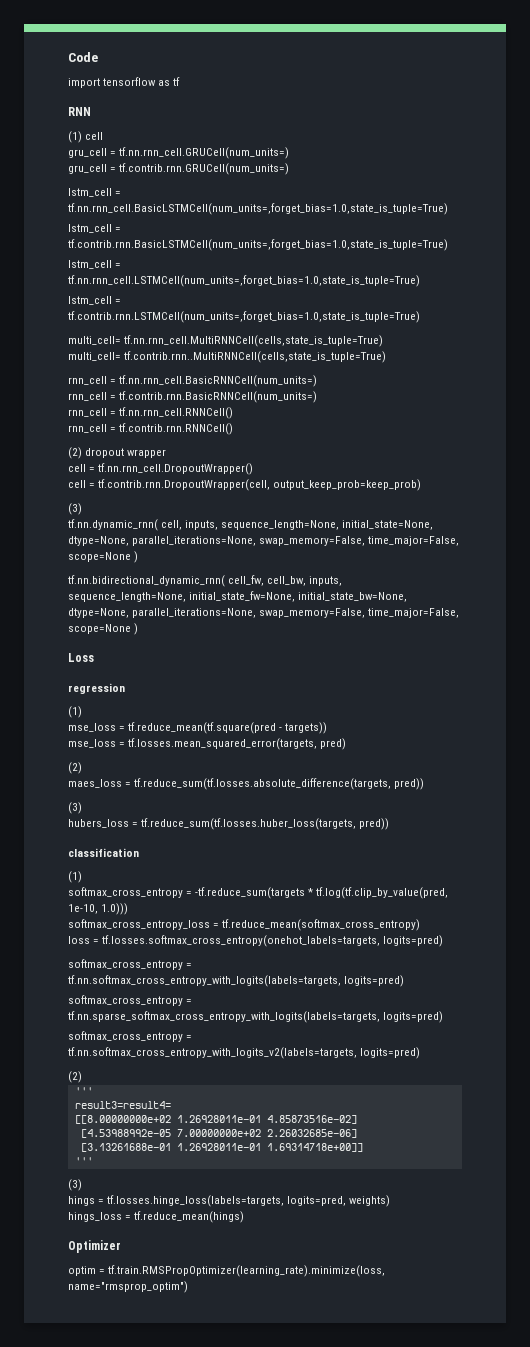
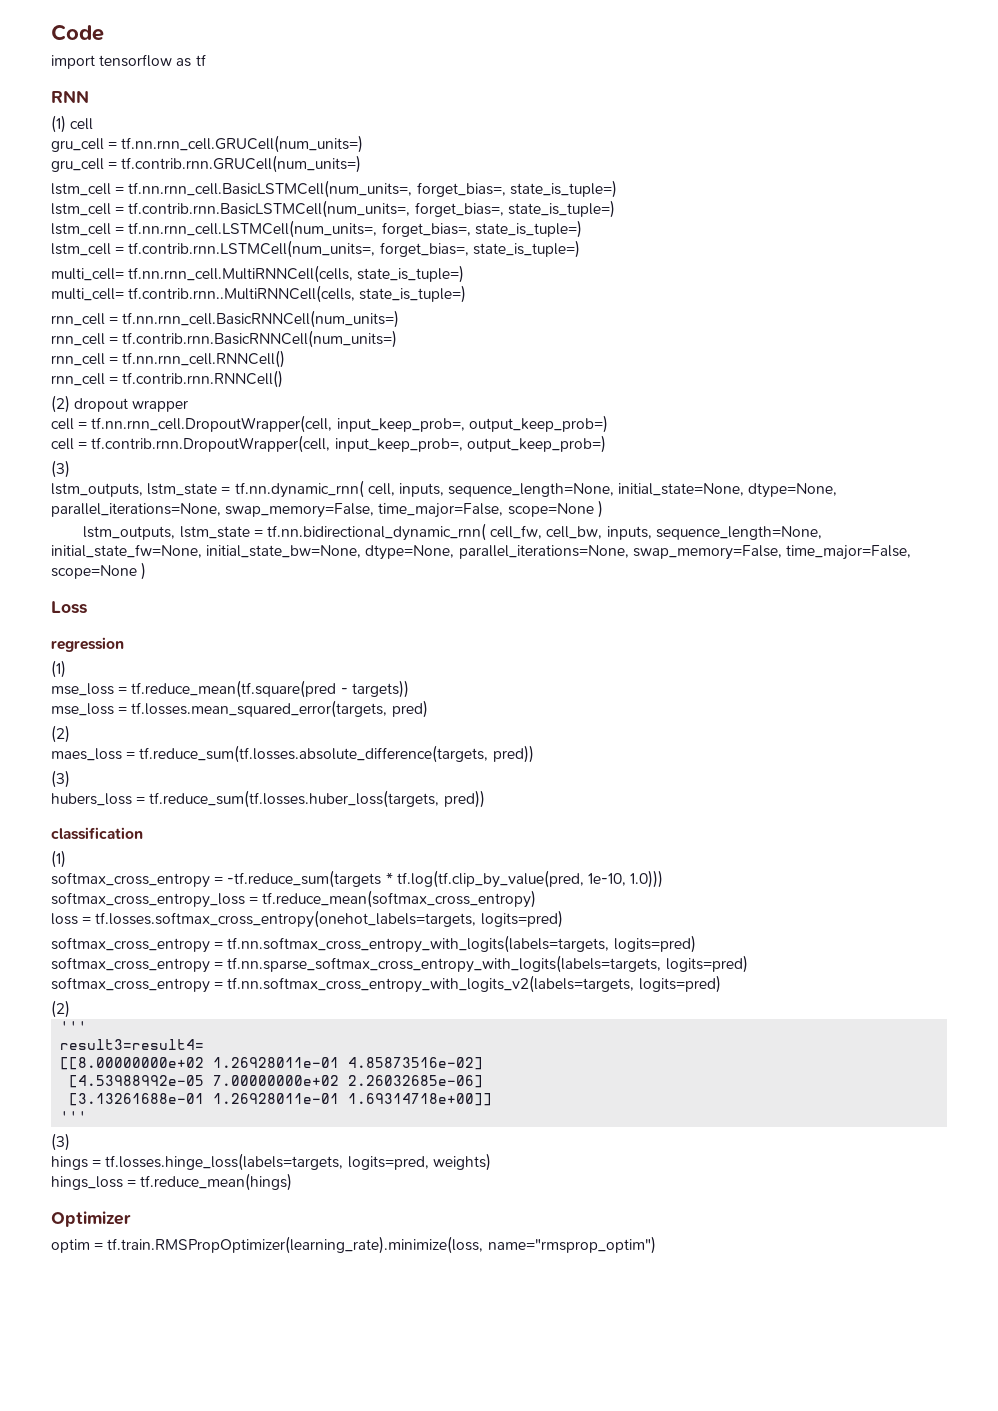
- lstm_cell = tf.nn.rnn_cell.BasicLSTMCell(num_units=,forget_bias=1.0,state_is_tuple=True)
- lstm_cell = tf.contrib.rnn.BasicLSTMCell(num_units=,forget_bias=1.0,state_is_tuple=True)
- lstm_cell = tf.nn.rnn_cell.LSTMCell(num_units=,forget_bias=1.0,state_is_tuple=True)
- lstm_cell = tf.contrib.rnn.LSTMCell(num_units=,forget_bias=1.0,state_is_tuple=True)
- multi_cell= tf.nn.rnn_cell.MultiRNNCell(cells,state_is_tuple=True)
- multi_cell= tf.contrib.rnn..MultiRNNCell(cells,state_is_tuple=True)
+ lstm_cell = tf.nn.rnn_cell.BasicLSTMCell(num_units=, forget_bias=, state_is_tuple=)
+ lstm_cell = tf.contrib.rnn.BasicLSTMCell(num_units=, forget_bias=, state_is_tuple=)
+ lstm_cell = tf.nn.rnn_cell.LSTMCell(num_units=, forget_bias=, state_is_tuple=)
+ lstm_cell = tf.contrib.rnn.LSTMCell(num_units=, forget_bias=, state_is_tuple=)
+ multi_cell= tf.nn.rnn_cell.MultiRNNCell(cells, state_is_tuple=)
+ multi_cell= tf.contrib.rnn..MultiRNNCell(cells, state_is_tuple=)
- cell = tf.nn.rnn_cell.DropoutWrapper()
+ cell = tf.nn.rnn_cell.DropoutWrapper(cell, input_keep_prob=, output_keep_prob=)
- cell = tf.contrib.rnn.DropoutWrapper(cell, output_keep_prob=keep_prob)
+ cell = tf.contrib.rnn.DropoutWrapper(cell, input_keep_prob=, output_keep_prob=)
  (3)
- tf.nn.dynamic_rnn( cell, inputs, sequence_length=None, initial_state=None, dtype=None, parallel_iterations=None, swap_memory=False, time_major=False, scope=None )
+ lstm_outputs, lstm_state = tf.nn.dynamic_rnn( cell, inputs, sequence_length=None, initial_state=None, dtype=None, parallel_iterations=None, swap_memory=False, time_major=False, scope=None )
- tf.nn.bidirectional_dynamic_rnn( cell_fw, cell_bw, inputs, sequence_length=None, initial_state_fw=None, initial_state_bw=None, dtype=None, parallel_iterations=None, swap_memory=False, time_major=False, scope=None )
+ lstm_outputs, lstm_state = tf.nn.bidirectional_dynamic_rnn( cell_fw, cell_bw, inputs, sequence_length=None, initial_state_fw=None, initial_state_bw=None, dtype=None, parallel_iterations=None, swap_memory=False, time_major=False, scope=None )

